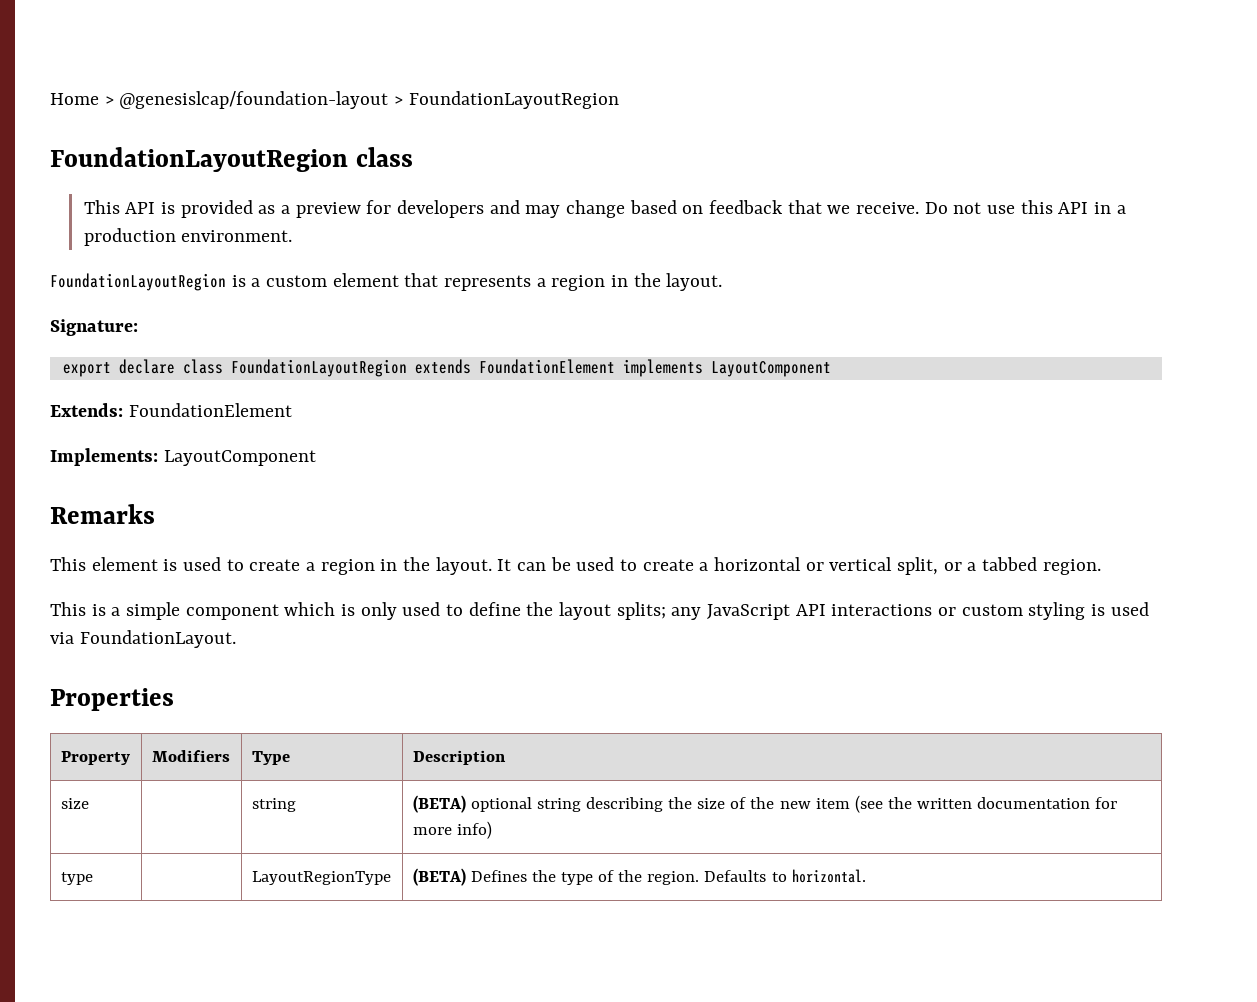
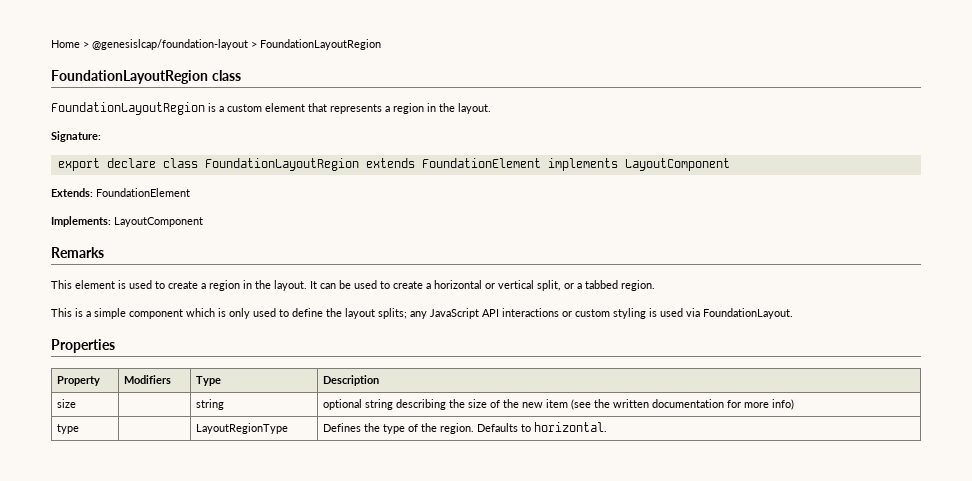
- This API is provided as a preview for developers and may change based on feedback that we receive. Do not use this API in a production environment.
- size | | string | (BETA) optional string describing the size of the new item (see the written documentation for more info)
+ size | | string | optional string describing the size of the new item (see the written documentation for more info)
- type | | LayoutRegionType | (BETA) Defines the type of the region. Defaults to horizontal.
+ type | | LayoutRegionType | Defines the type of the region. Defaults to horizontal.

